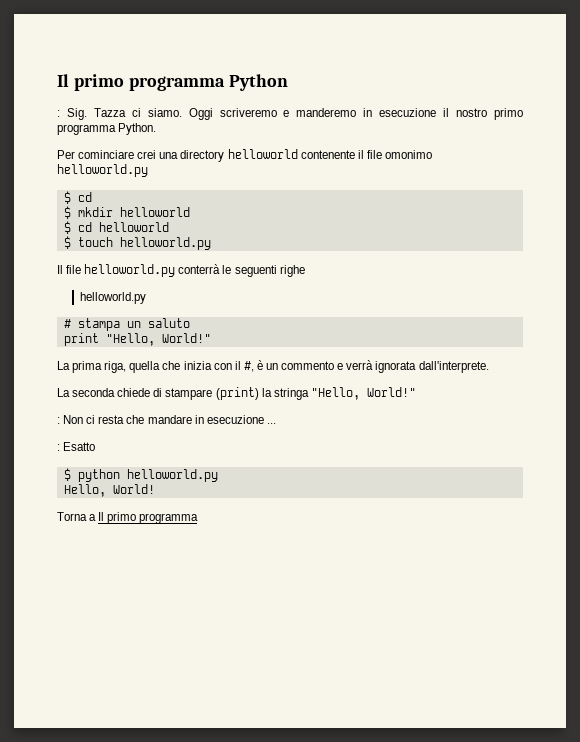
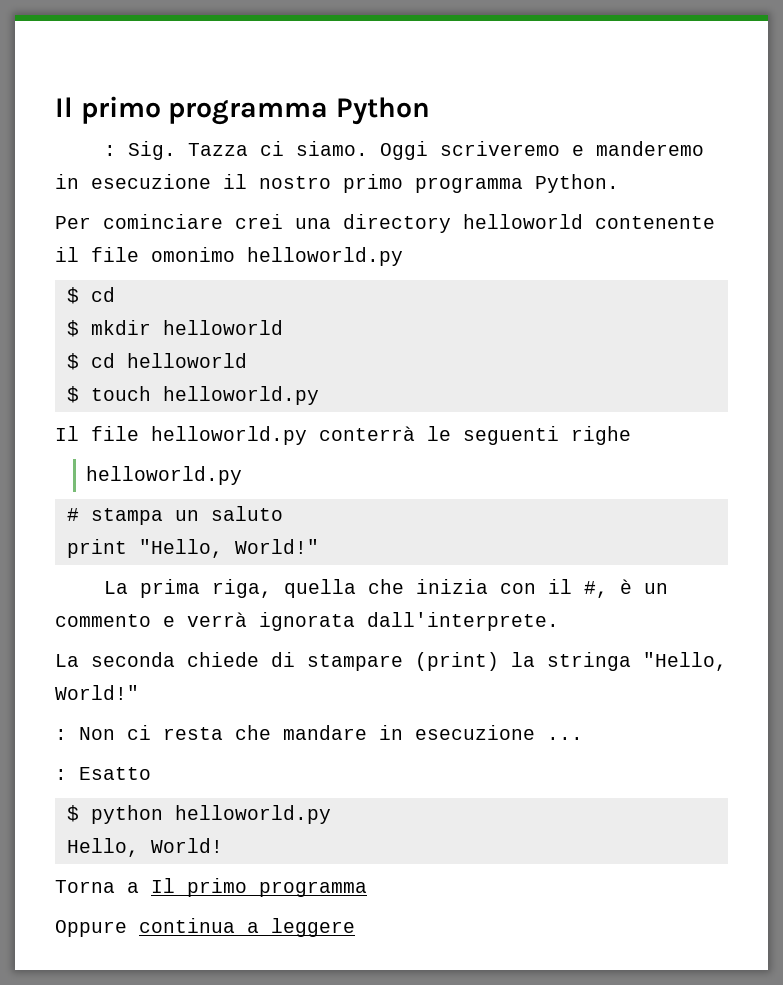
+ Oppure continua a leggere

